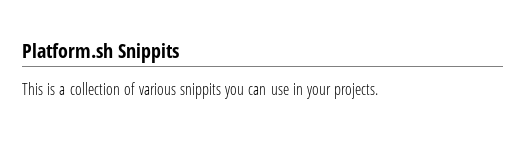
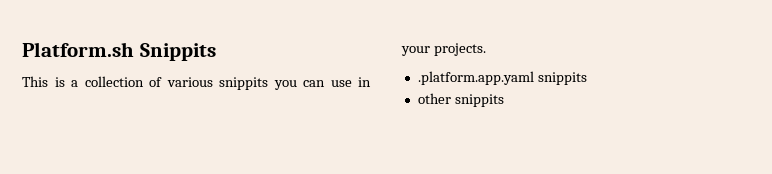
+ .platform.app.yaml snippits
+ other snippits

